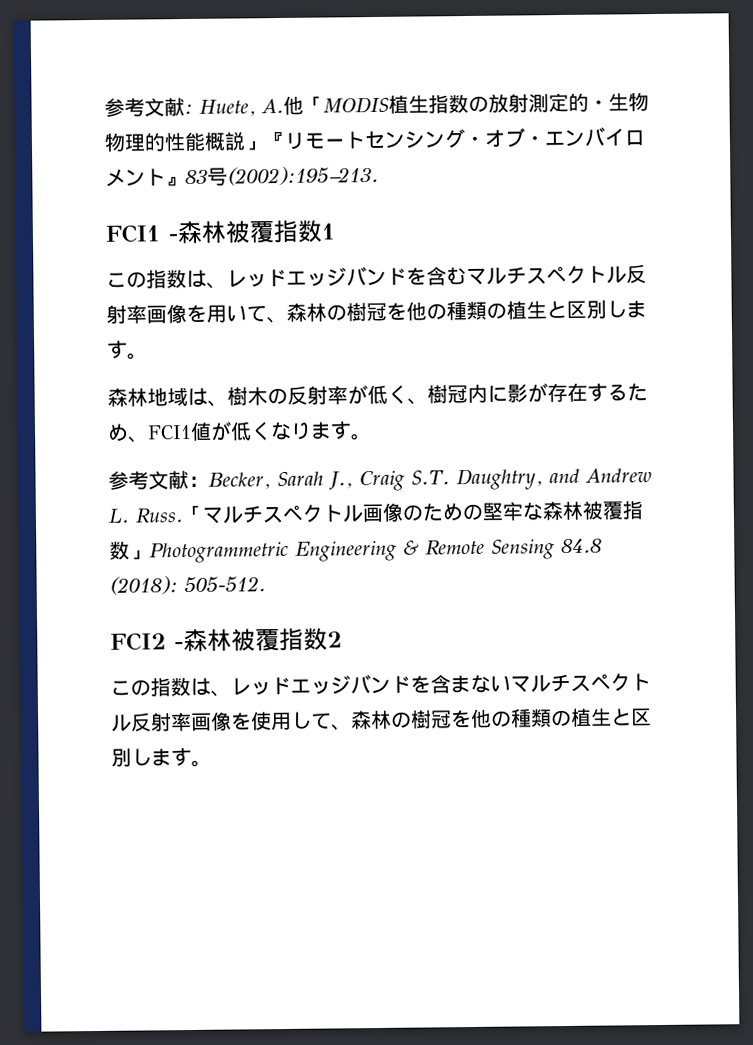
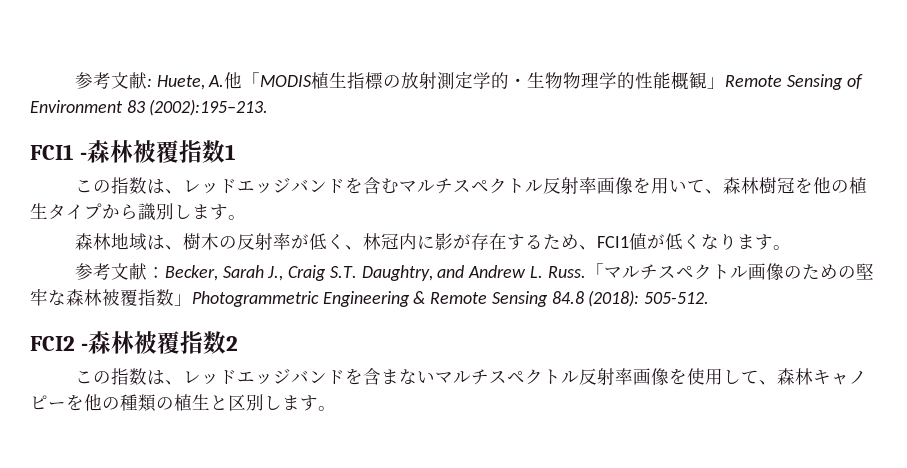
- 参考文献: Huete, A.他「MODIS植生指数の放射測定的・生物物理的性能概説」『リモートセンシング・オブ・エンバイロメント』83号(2002):195–213.
+ 参考文献: Huete, A.他「MODIS植生指標の放射測定学的・生物物理学的性能概観」Remote Sensing of Environment 83 (2002):195–213.
- この指数は、レッドエッジバンドを含むマルチスペクトル反射率画像を用いて、森林の樹冠を他の種類の植生と区別します。
+ この指数は、レッドエッジバンドを含むマルチスペクトル反射率画像を用いて、森林樹冠を他の植生タイプから識別します。
- 森林地域は、樹木の反射率が低く、樹冠内に影が存在するため、FCI1値が低くなります。
+ 森林地域は、樹木の反射率が低く、林冠内に影が存在するため、FCI1値が低くなります。
- この指数は、レッドエッジバンドを含まないマルチスペクトル反射率画像を使用して、森林の樹冠を他の種類の植生と区別します。
+ この指数は、レッドエッジバンドを含まないマルチスペクトル反射率画像を使用して、森林キャノピーを他の種類の植生と区別します。

